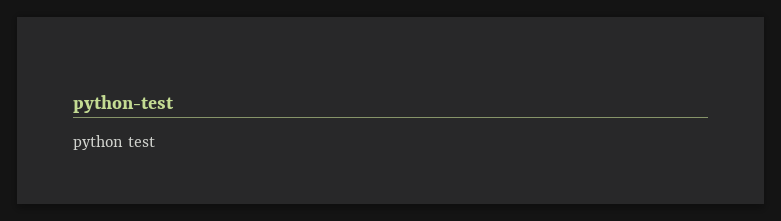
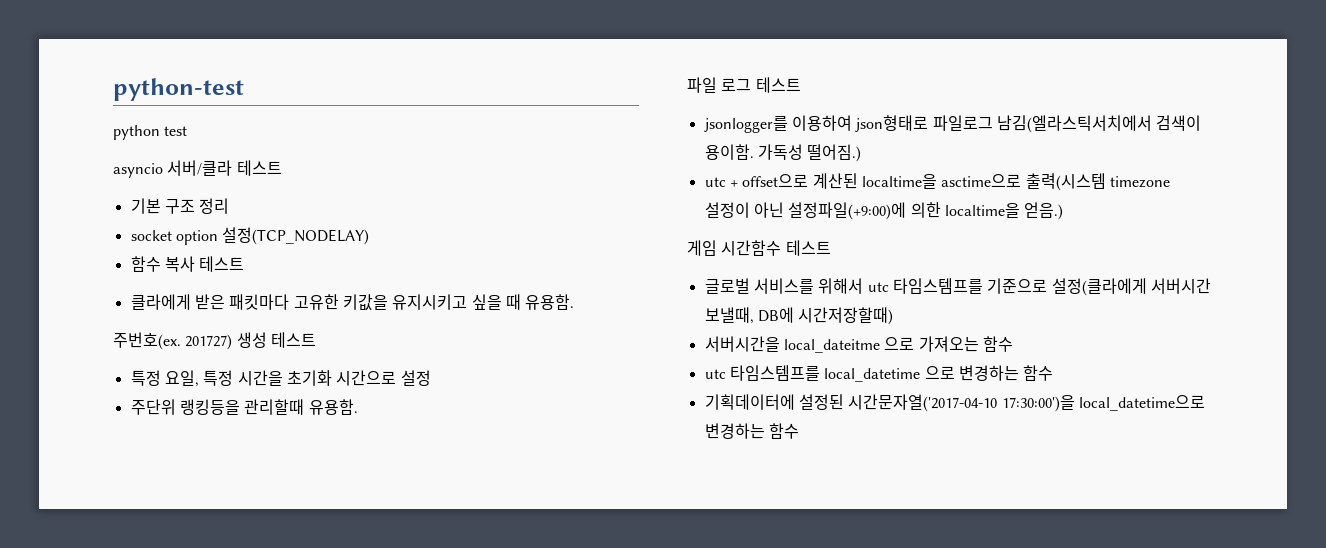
+ asyncio 서버/클라 테스트
+ 기본 구조 정리
+ socket option 설정(TCP_NODELAY)
+ 함수 복사 테스트
+ 클라에게 받은 패킷마다 고유한 키값을 유지시키고 싶을 때 유용함.
+ 주번호(ex. 201727) 생성 테스트
+ 특정 요일, 특정 시간을 초기화 시간으로 설정
+ 주단위 랭킹등을 관리할때 유용함.
+ 파일 로그 테스트
+ jsonlogger를 이용하여 json형태로 파일로그 남김(엘라스틱서치에서 검색이 용이함. 가독성 떨어짐.)
+ utc + offset으로 계산된 localtime을 asctime으로 출력(시스템 timezone 설정이 아닌 설정파일(+9:00)에 의한 localtime을 얻음.)
+ 게임 시간함수 테스트
+ 글로벌 서비스를 위해서 utc 타임스템프를 기준으로 설정(클라에게 서버시간 보낼때, DB에 시간저장할때)
+ 서버시간을 local_dateitme 으로 가져오는 함수
+ utc 타임스템프를 local_datetime 으로 변경하는 함수
+ 기획데이터에 설정된 시간문자열('2017-04-10 17:30:00')을 local_datetime으로 변경하는 함수

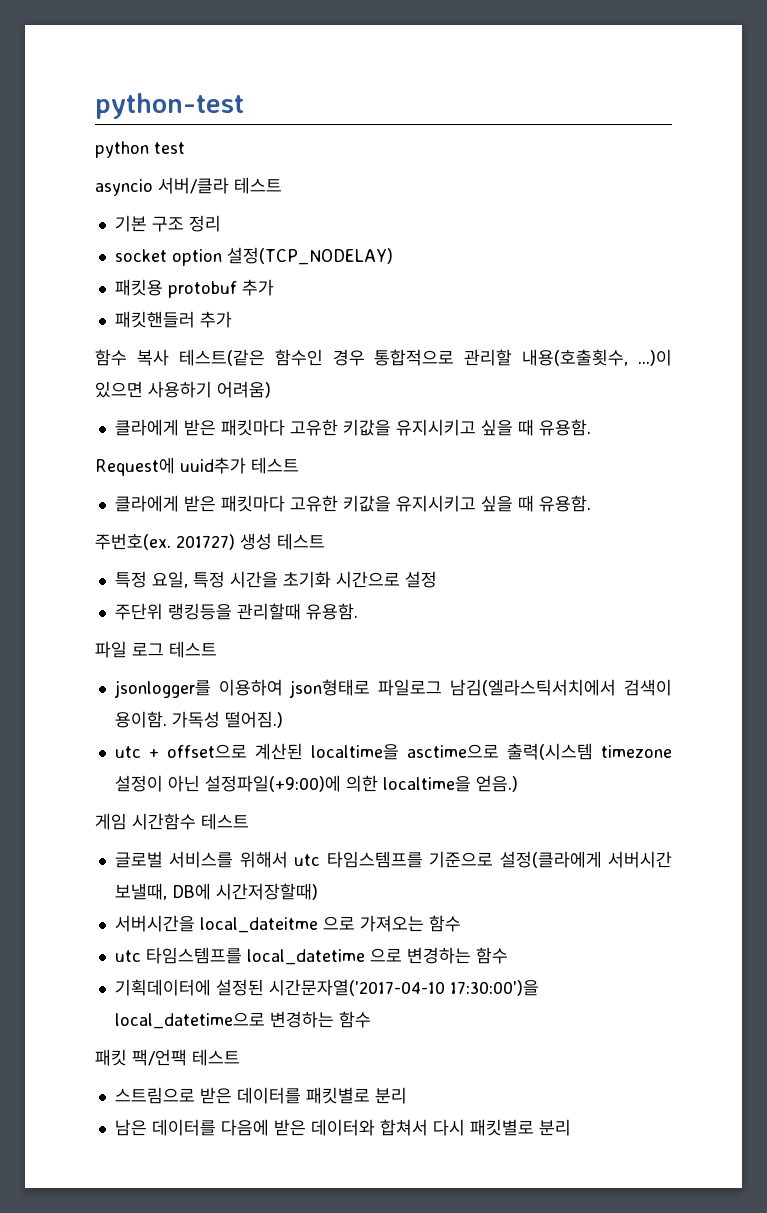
- 함수 복사 테스트
+ 패킷용 protobuf 추가
+ 패킷핸들러 추가
+ 함수 복사 테스트(같은 함수인 경우 통합적으로 관리할 내용(호출횟수, ...)이 있으면 사용하기 어려움)
+ 클라에게 받은 패킷마다 고유한 키값을 유지시키고 싶을 때 유용함.
+ Request에 uuid추가 테스트
+ 패킷 팩/언팩 테스트
+ 스트림으로 받은 데이터를 패킷별로 분리
+ 남은 데이터를 다음에 받은 데이터와 합쳐서 다시 패킷별로 분리

